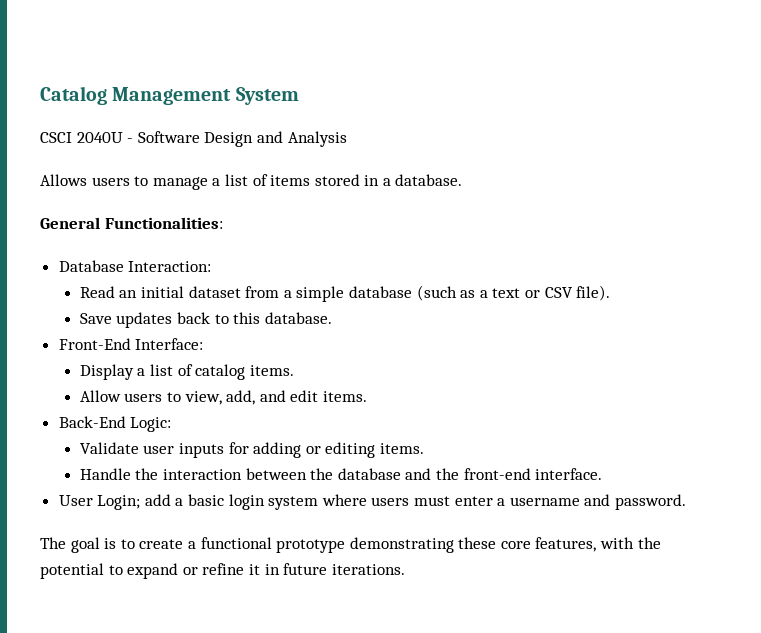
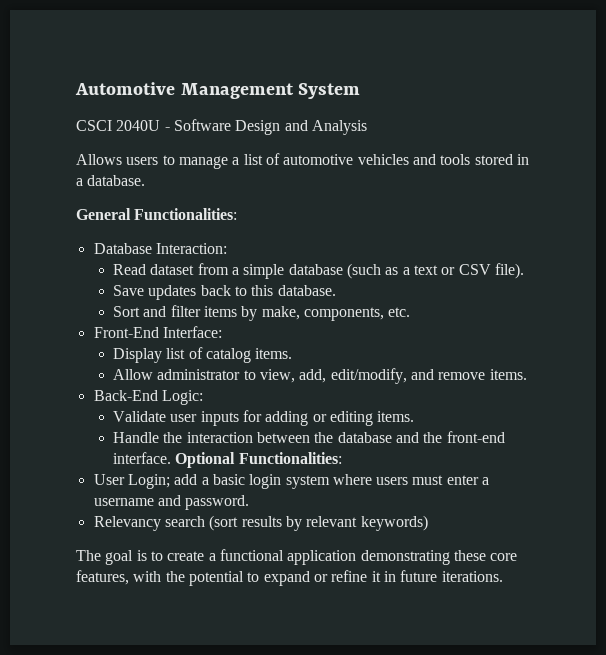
- Catalog Management System
+ Automotive Management System
- Allows users to manage a list of items stored in a database.
+ Allows users to manage a list of automotive vehicles and tools stored in a database.
- Read an initial dataset from a simple database (such as a text or CSV file).
+ Read dataset from a simple database (such as a text or CSV file).
+ Sort and filter items by make, components, etc.
- Display a list of catalog items.
+ Display list of catalog items.
- Allow users to view, add, and edit items.
+ Allow administrator to view, add, edit/modify, and remove items.
+ Optional Functionalities:
+ Relevancy search (sort results by relevant keywords)
- The goal is to create a functional prototype demonstrating these core features, with the potential to expand or refine it in future iterations.
+ The goal is to create a functional application demonstrating these core features, with the potential to expand or refine it in future iterations.

